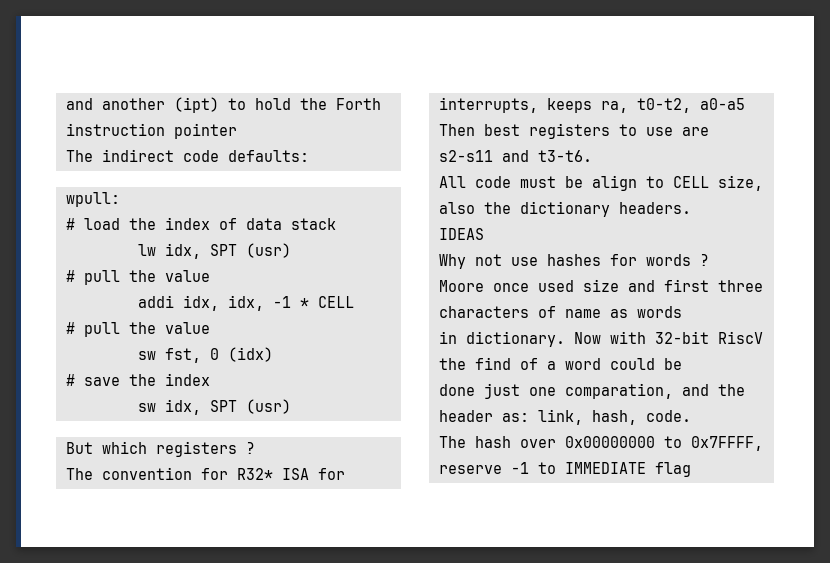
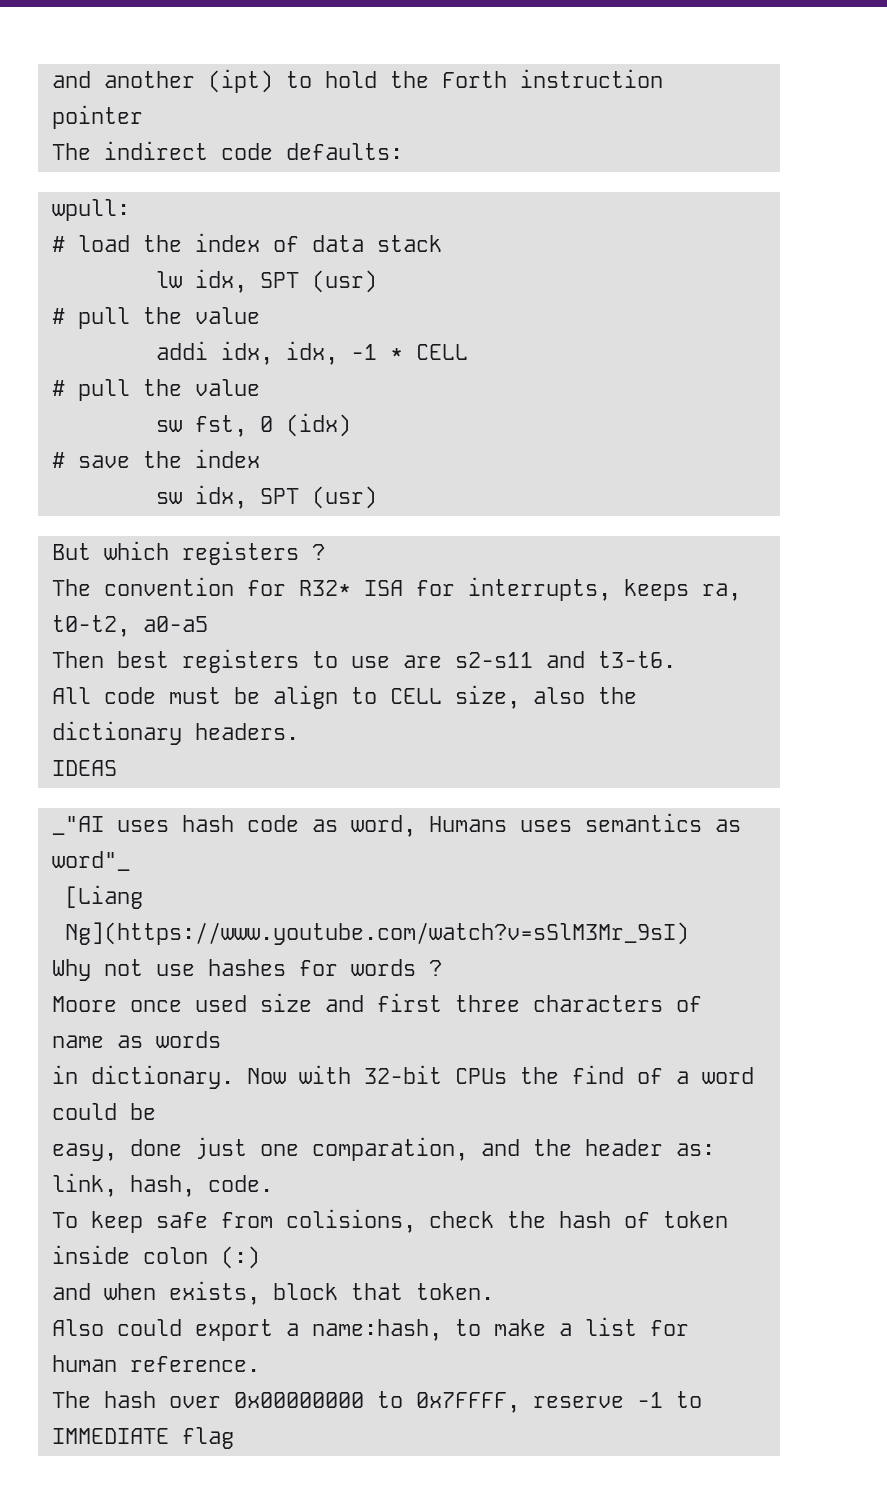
+ _"AI uses hash code as word, Humans uses semantics as word"_
+ [Liang Ng](https://www.youtube.com/watch?v=sSlM3Mr_9sI)
- Now with 32-bit RiscV the find of a word could be
+ Now with 32-bit CPUs the find of a word could be
- done just one comparation, and the header as: link, hash, code.
+ easy, done just one comparation, and the header as: link, hash, code.
+ To keep safe from colisions, check the hash of token inside colon (:)
+ and when exists, block that token.
+ Also could export a name:hash, to make a list for human reference.

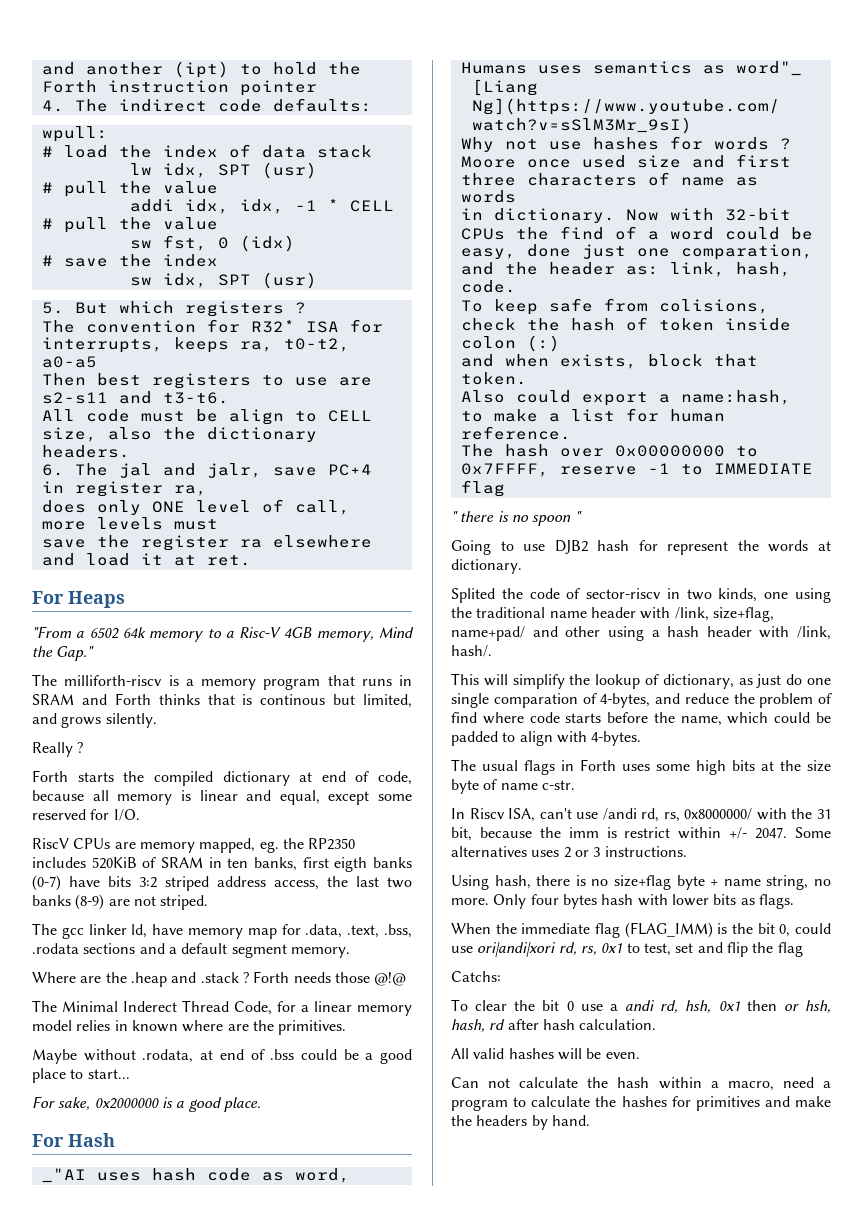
- The indirect code defaults:
+ 4. The indirect code defaults:
- But which registers ?
+ 5. But which registers ?
- IDEAS
+ 6. The jal and jalr, save PC+4 in register ra,
+ does only ONE level of call, more levels must
+ save the register ra elsewhere and load it at ret.
+ For Heaps
+ "From a 6502 64k memory to a Risc-V 4GB memory, Mind the Gap."
+ The milliforth-riscv is a memory program that runs in SRAM and Forth thinks that is continous but limited, and grows silently.
+ Really ?
+ Forth starts the compiled dictionary at end of code, because all memory is linear and equal, except some reserved for I/O.
+ RiscV CPUs are memory mapped, eg. the RP2350 includes 520KiB of SRAM in ten banks, first eigth banks (0-7) have bits 3:2 striped address access, the last two banks (8-9) are not striped.
+ The gcc linker ld, have memory map for .data, .text, .bss, .rodata sections and a default segment memory.
+ Where are the .heap and .stack ? Forth needs those @!@
+ The Minimal Inderect Thread Code, for a linear memory model relies in known where are the primitives.
+ Maybe without .rodata, at end of .bss could be a good place to start...
+ For sake, 0x2000000 is a good place.
+ For Hash
+ " there is no spoon "
+ Going to use DJB2 hash for represent the words at dictionary.
+ Splited the code of sector-riscv in two kinds, one using the traditional name header with /link, size+flag, name+pad/ and other using a hash header with /link, hash/.
+ This will simplify the lookup of dictionary, as just do one single comparation of 4-bytes, and reduce the problem of find where code starts before the name, which could be padded to align with 4-bytes.
+ The usual flags in Forth uses some high bits at the size byte of name c-str.
+ In Riscv ISA, can't use /andi rd, rs, 0x8000000/ with the 31 bit, because the imm is restrict within +/- 2047. Some alternatives uses 2 or 3 instructions.
+ Using hash, there is no size+flag byte + name string, no more. Only four bytes hash with lower bits as flags.
+ When the immediate flag (FLAG_IMM) is the bit 0, could use ori|andi|xori rd, rs, 0x1 to test, set and flip the flag
+ Catchs:
+ To clear the bit 0 use a andi rd, hsh, 0x1 then or hsh, hash, rd after hash calculation.
+ All valid hashes will be even.
+ Can not calculate the hash within a macro, need a program to calculate the hashes for primitives and make the headers by hand.

